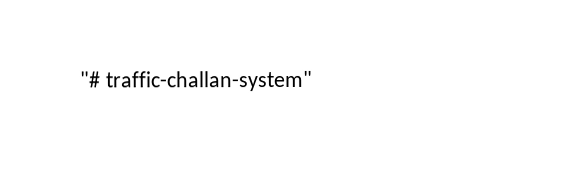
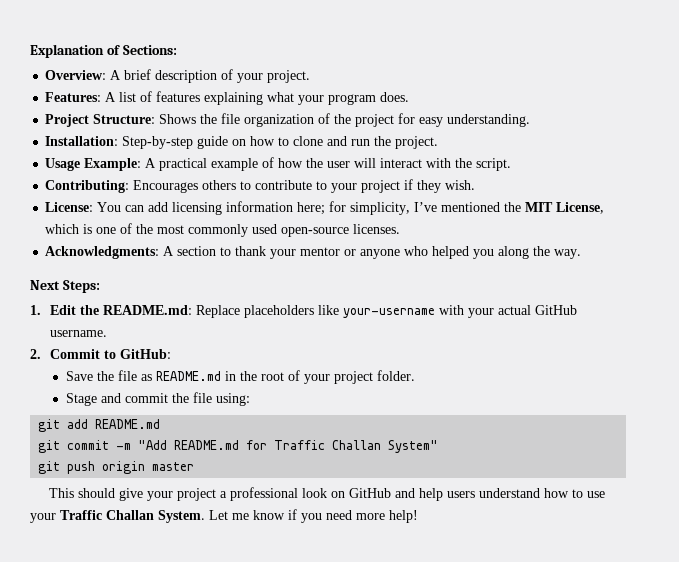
- "# traffic-challan-system"
+ Explanation of Sections:
+ Overview: A brief description of your project.
+ Features: A list of features explaining what your program does.
+ Project Structure: Shows the file organization of the project for easy understanding.
+ Installation: Step-by-step guide on how to clone and run the project.
+ Usage Example: A practical example of how the user will interact with the script.
+ Contributing: Encourages others to contribute to your project if they wish.
+ License: You can add licensing information here; for simplicity, I’ve mentioned the MIT License, which is one of the most commonly used open-source licenses.
+ Acknowledgments: A section to thank your mentor or anyone who helped you along the way.
+ Next Steps:
+ 1. Edit the README.md: Replace placeholders like your-username with your actual GitHub username.
+ 2. Commit to GitHub:
+ Save the file as README.md in the root of your project folder.
+ Stage and commit the file using:
+ git add README.md
+ git commit -m "Add README.md for Traffic Challan System"
+ git push origin master
+ This should give your project a professional look on GitHub and help users understand how to use your Traffic Challan System. Let me know if you need more help!

